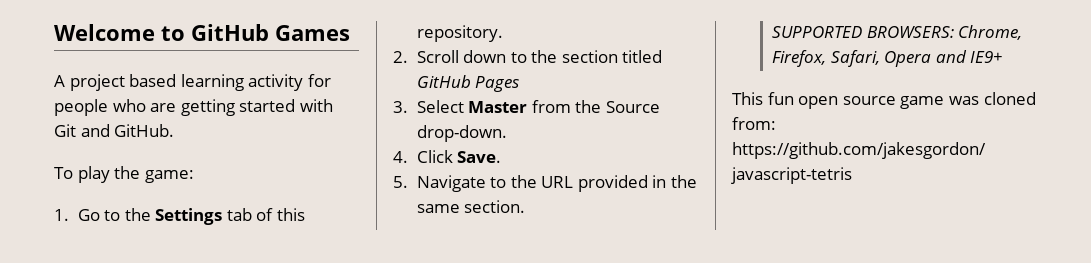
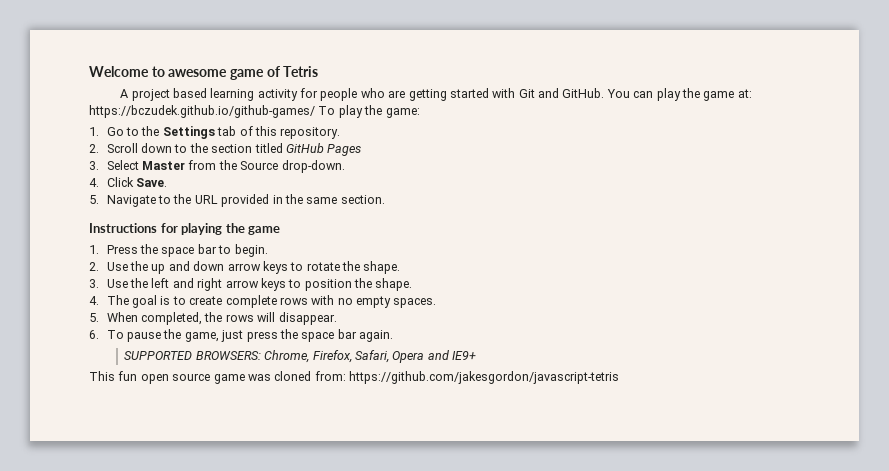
- Welcome to GitHub Games
+ Welcome to awesome game of Tetris
- A project based learning activity for people who are getting started with Git and GitHub.
- To play the game:
+ A project based learning activity for people who are getting started with Git and GitHub. You can play the game at: https://bczudek.github.io/github-games/ To play the game:
+ Instructions for playing the game
+ 1. Press the space bar to begin.
+ 2. Use the up and down arrow keys to rotate the shape.
+ 3. Use the left and right arrow keys to position the shape.
+ 4. The goal is to create complete rows with no empty spaces.
+ 5. When completed, the rows will disappear.
+ 6. To pause the game, just press the space bar again.

